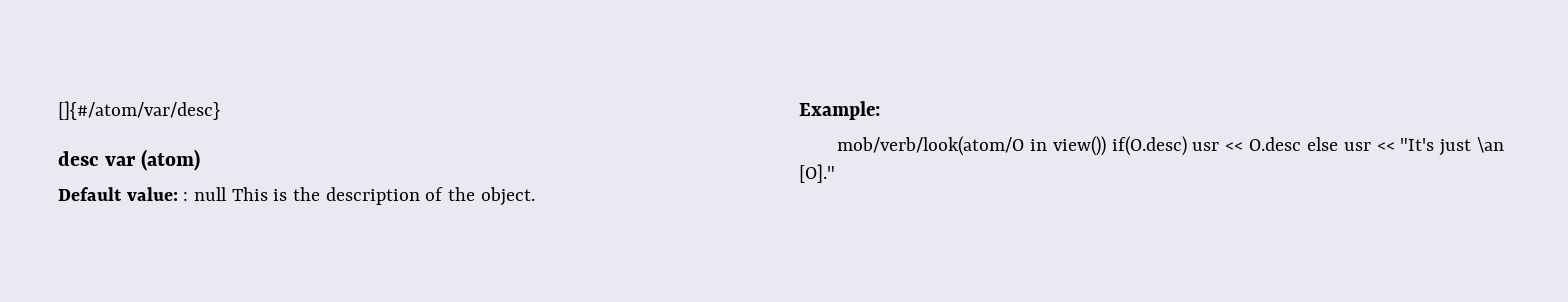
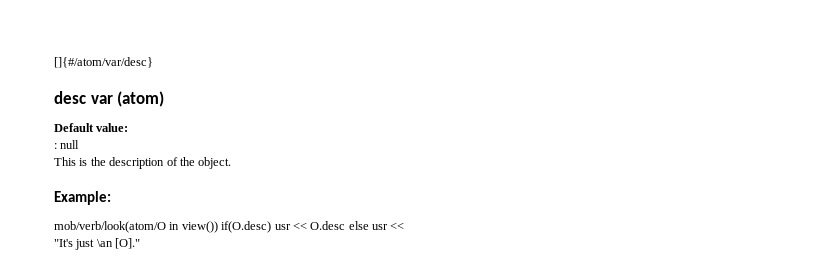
- Default value: : null This is the description of the object.
+ Default value:
+ : null
+ This is the description of the object.
- mob/verb/look(atom/O in view()) if(O.desc) usr << O.desc else usr << "It's just \an [O]."
+ mob/verb/look(atom/O in view()) if(O.desc) usr << O.desc else usr <<
+ "It's just \an [O]."

